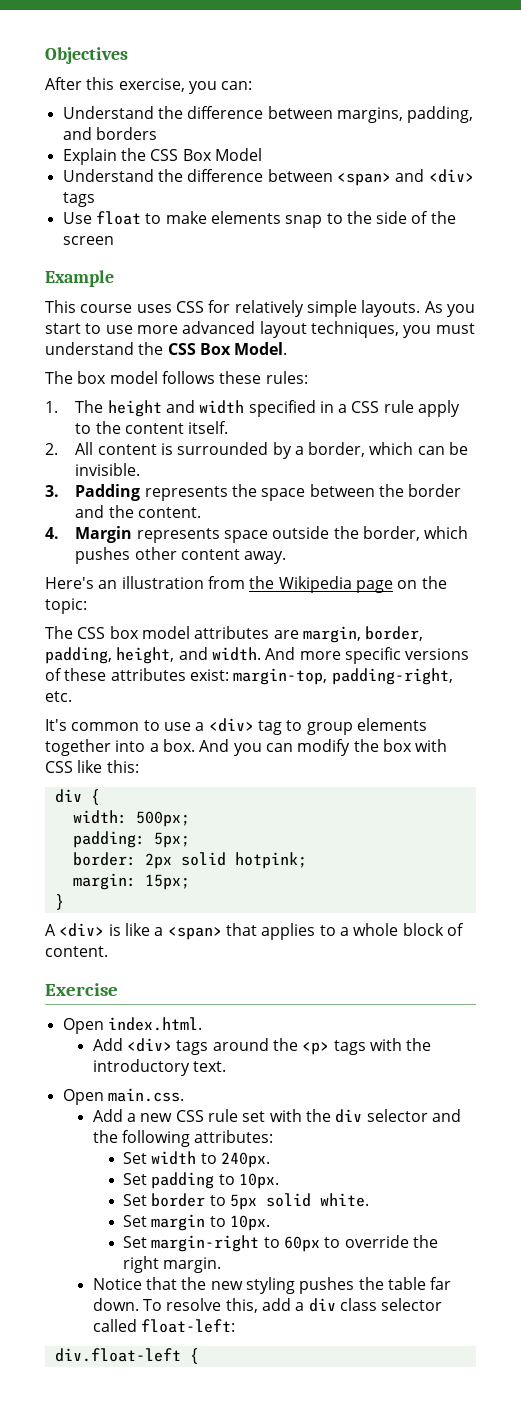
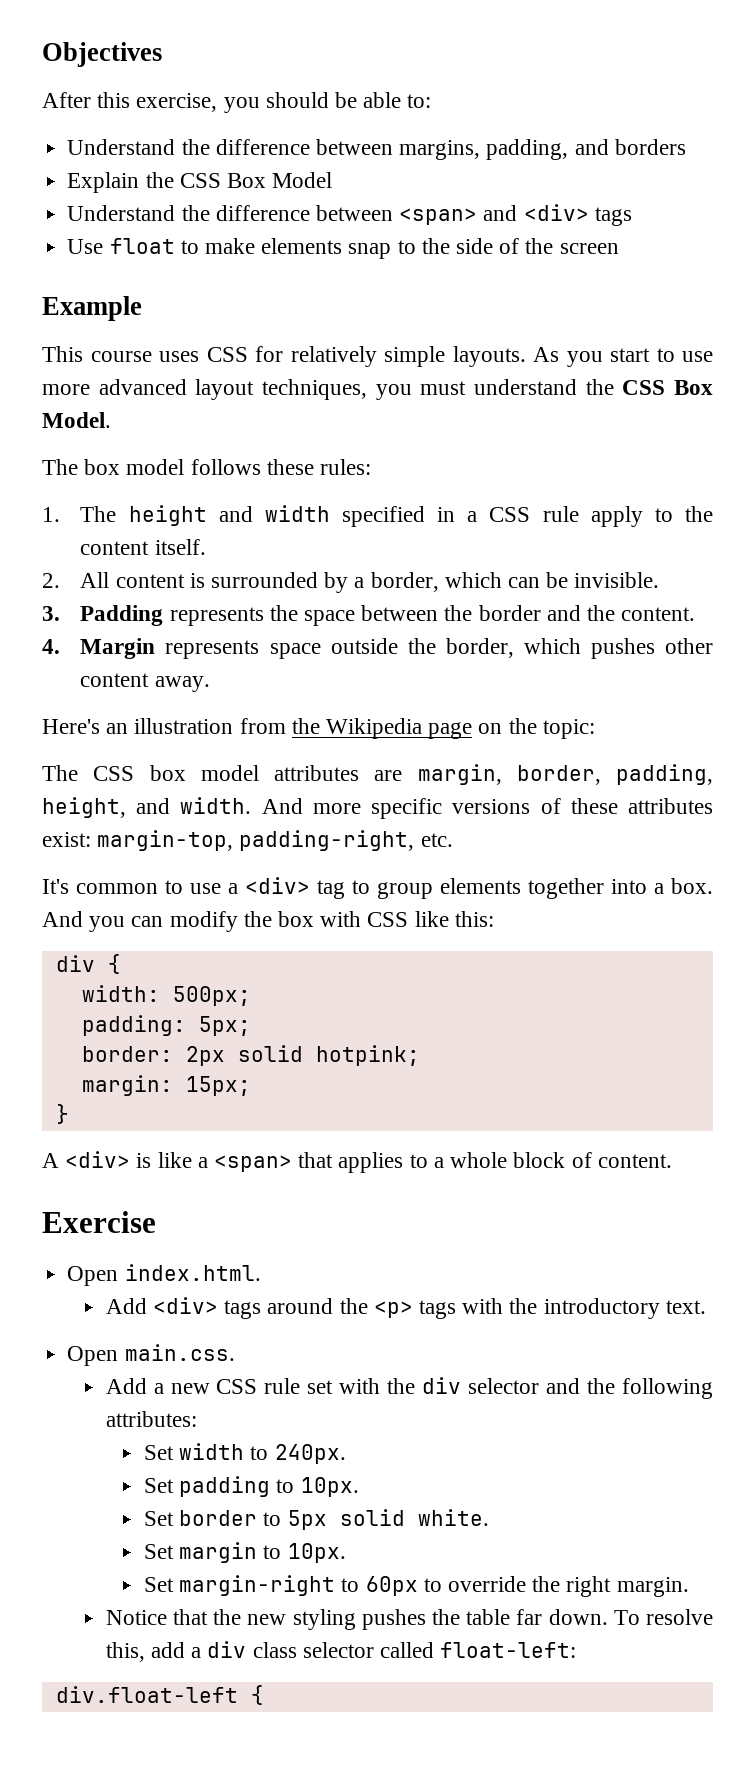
- After this exercise, you can:
+ After this exercise, you should be able to:

